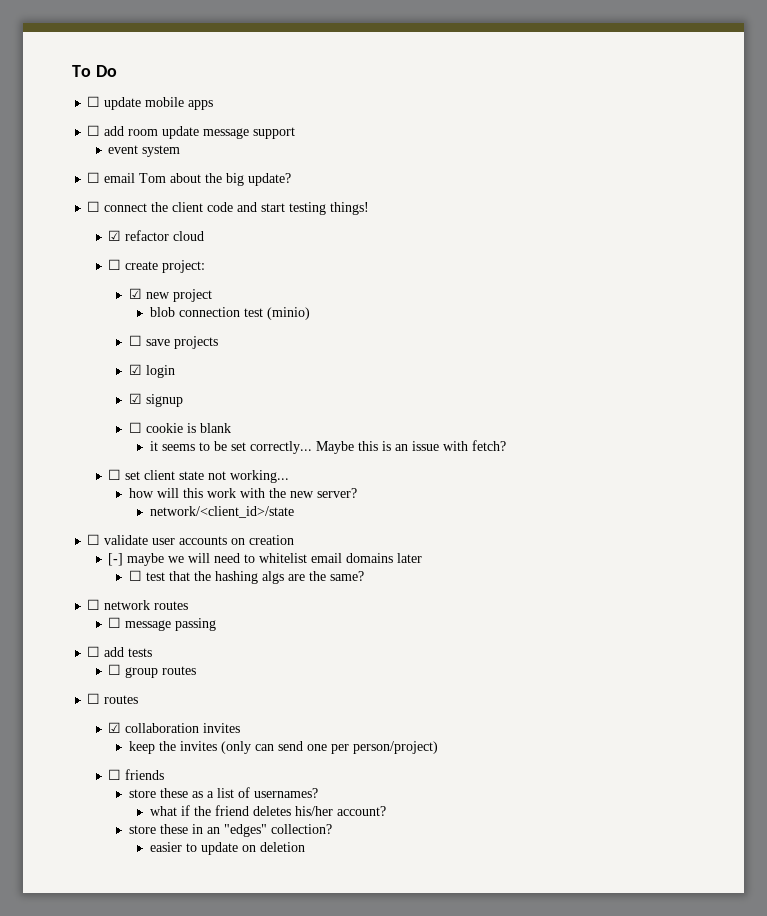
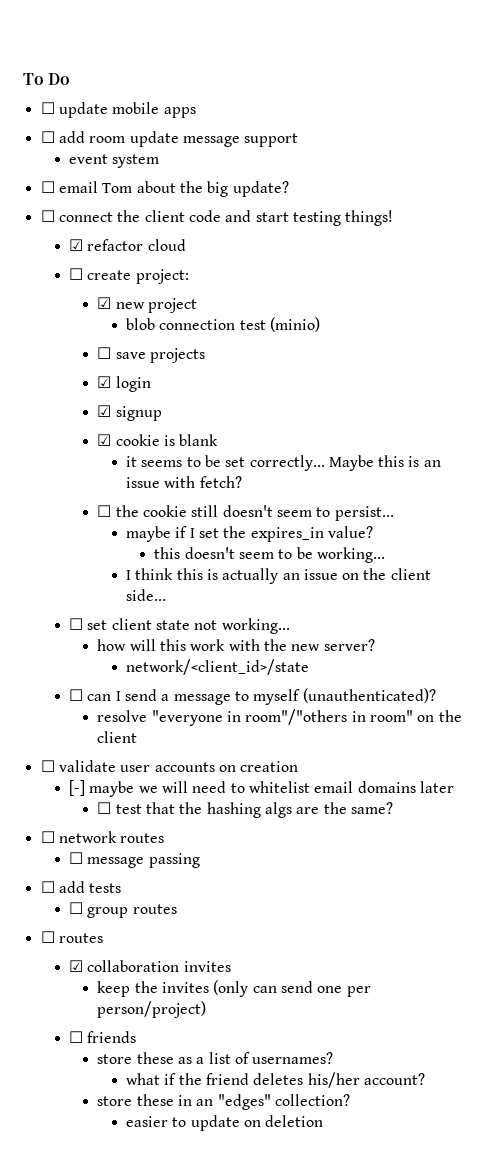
- ☐ cookie is blank
+ ☑ cookie is blank
+ ☐ the cookie still doesn't seem to persist...
+ maybe if I set the expires_in value?
+ this doesn't seem to be working...
+ I think this is actually an issue on the client side...
+ ☐ can I send a message to myself (unauthenticated)?
+ resolve "everyone in room"/"others in room" on the client

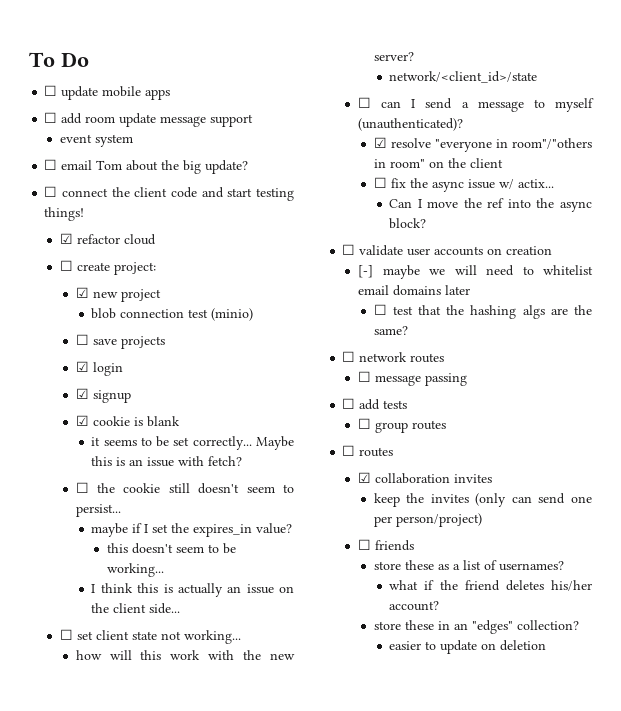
- resolve "everyone in room"/"others in room" on the client
+ ☑ resolve "everyone in room"/"others in room" on the client
+ ☐ fix the async issue w/ actix...
+ Can I move the ref into the async block?

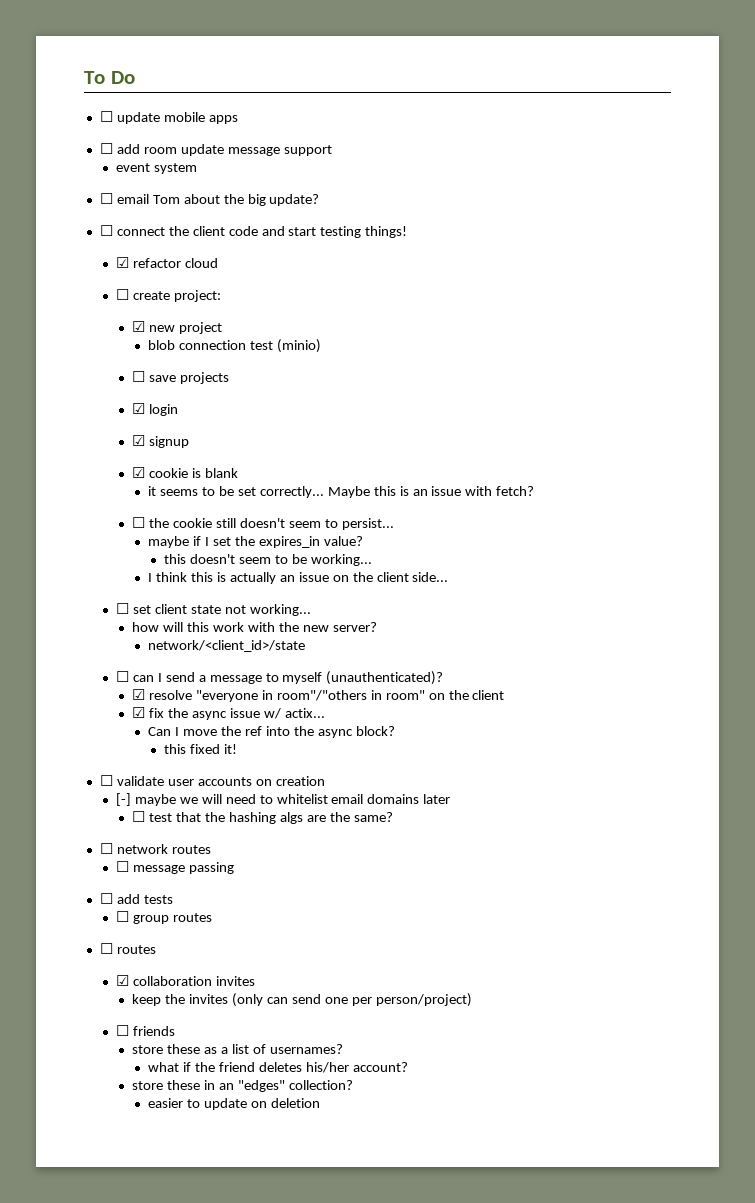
- ☐ fix the async issue w/ actix...
+ ☑ fix the async issue w/ actix...
+ this fixed it!

